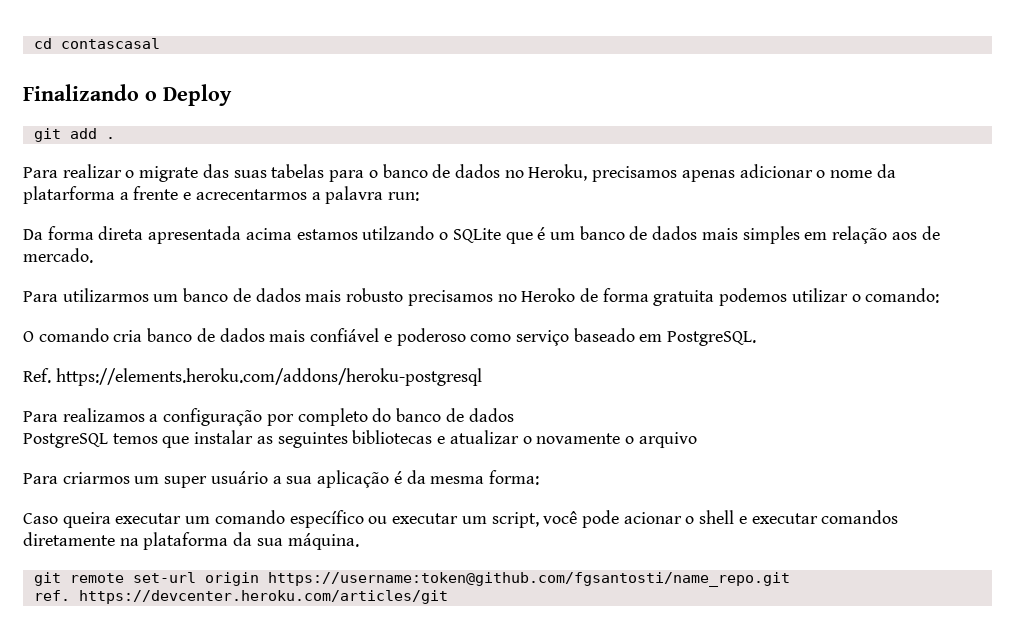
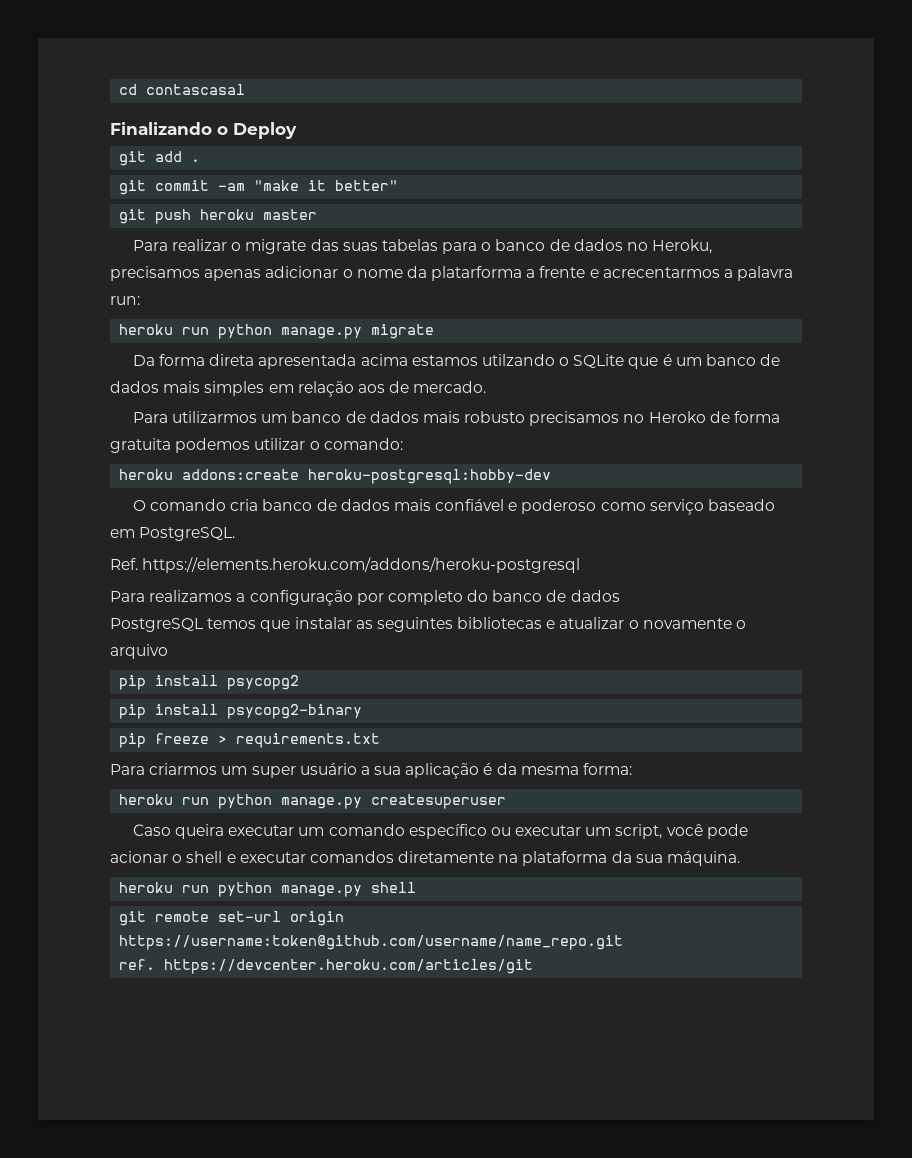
+ git commit -am "make it better"
+ git push heroku master
+ heroku run python manage.py migrate
+ heroku addons:create heroku-postgresql:hobby-dev
+ pip install psycopg2
+ pip install psycopg2-binary
+ pip freeze > requirements.txt
+ heroku run python manage.py createsuperuser
+ heroku run python manage.py shell
- git remote set-url origin https://username:token@github.com/fgsantosti/name_repo.git
+ git remote set-url origin https://username:token@github.com/username/name_repo.git

